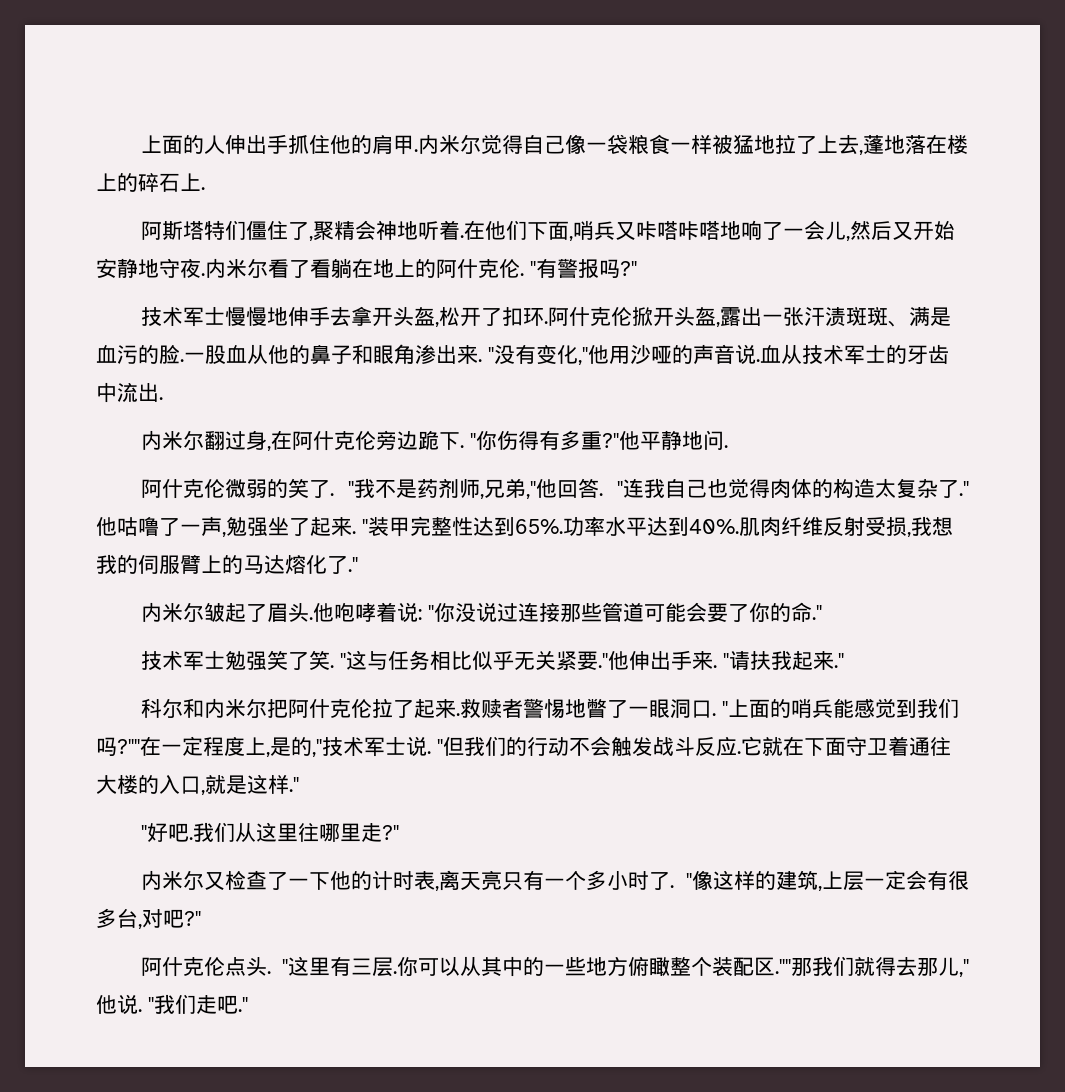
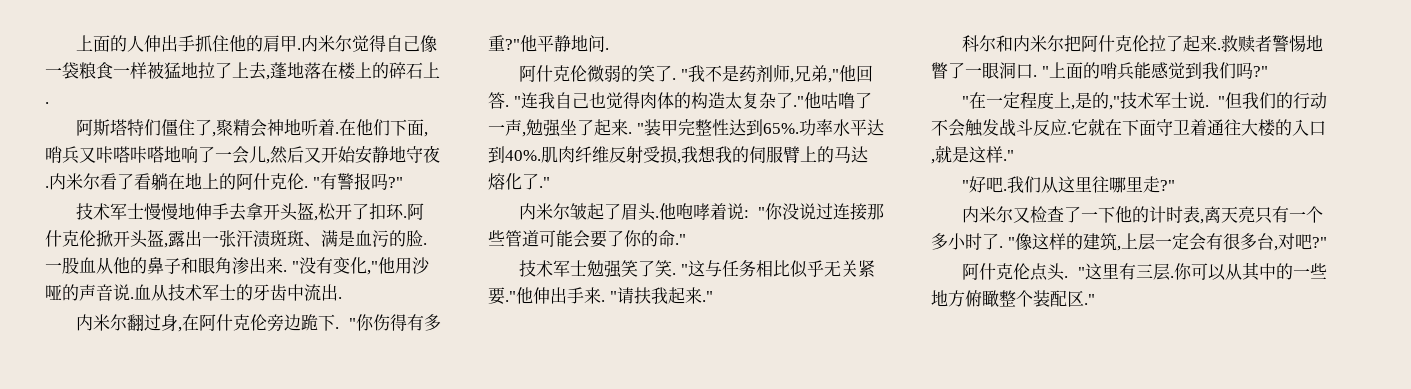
- "上面的哨兵能感觉到我们吗?""在一定程度上,是的,"技术军士说.
+ "上面的哨兵能感觉到我们吗?"
+ "在一定程度上,是的,"技术军士说.
- 你可以从其中的一些地方俯瞰整个装配区.""那我们就得去那儿,"他说. "我们走吧."
+ 你可以从其中的一些地方俯瞰整个装配区."

